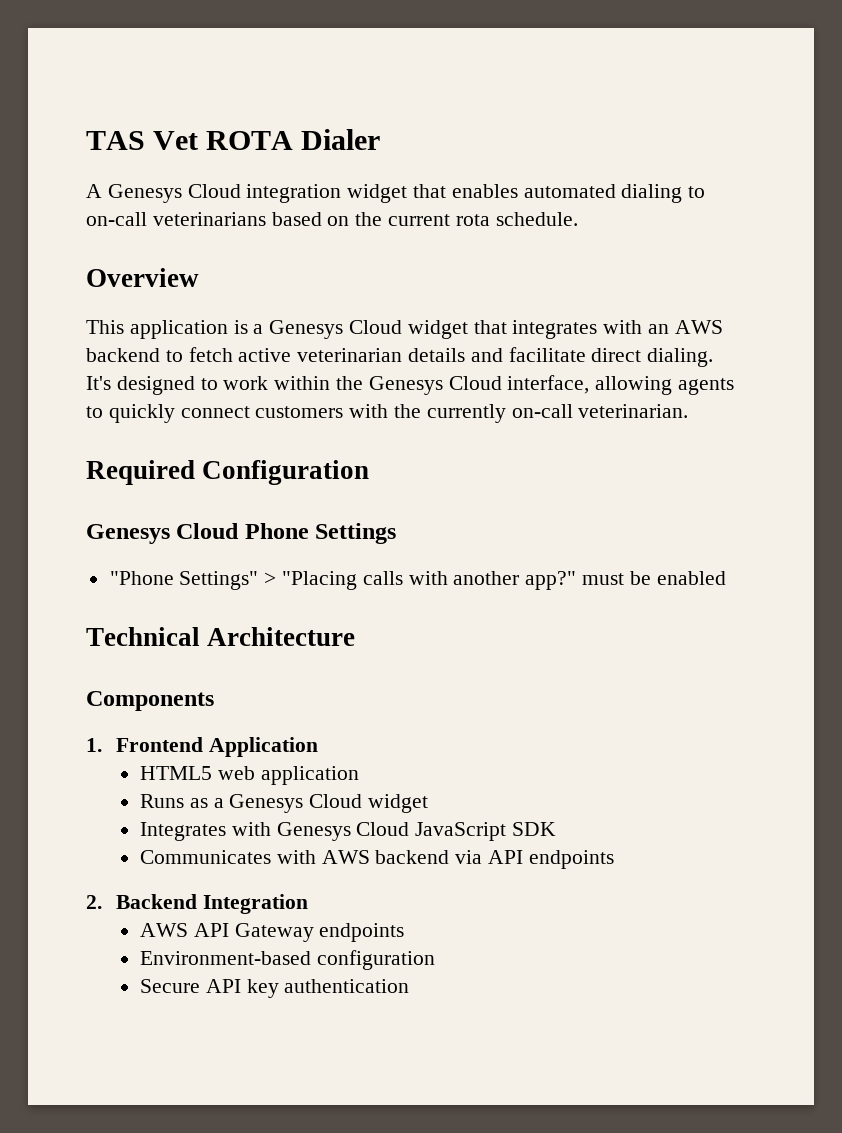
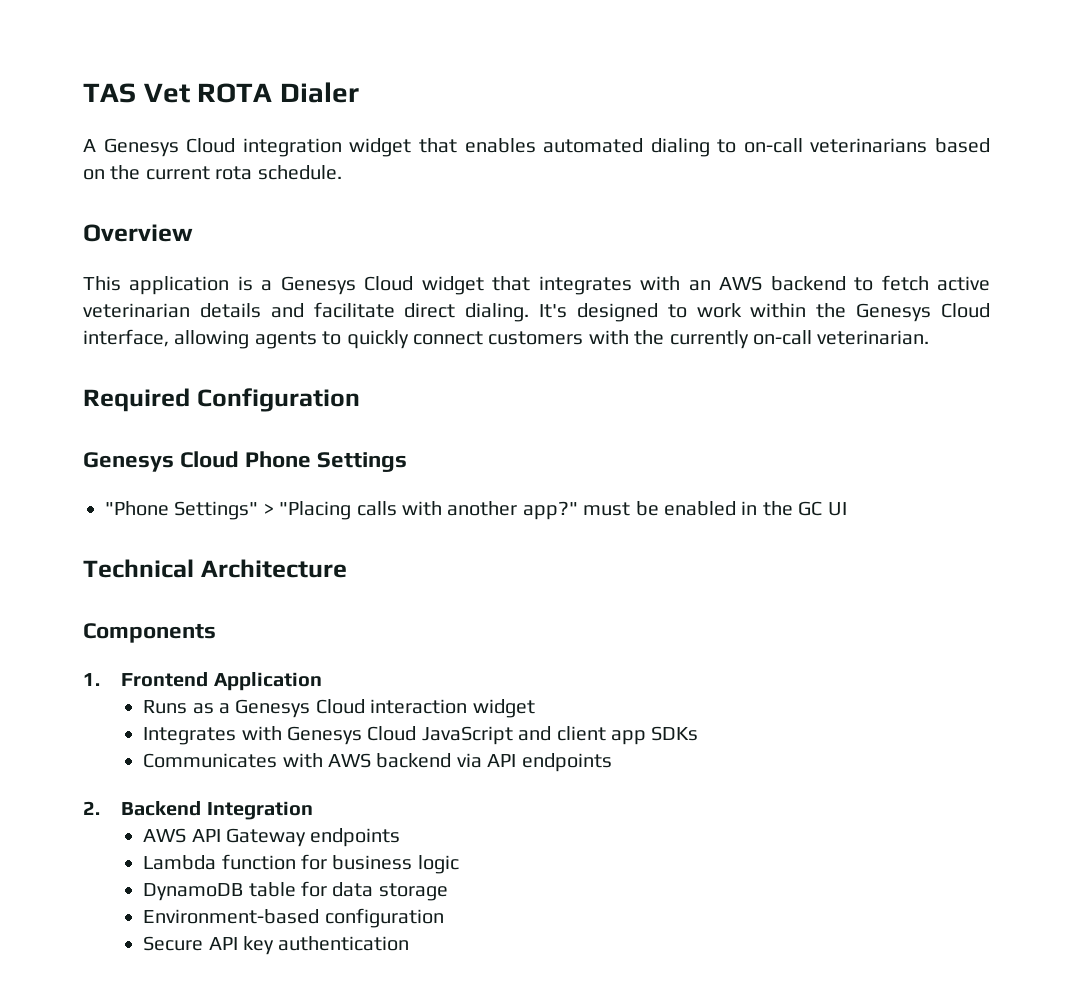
- "Phone Settings" > "Placing calls with another app?" must be enabled
+ "Phone Settings" > "Placing calls with another app?" must be enabled in the GC UI
- HTML5 web application
- Runs as a Genesys Cloud widget
+ Runs as a Genesys Cloud interaction widget
- Integrates with Genesys Cloud JavaScript SDK
+ Integrates with Genesys Cloud JavaScript and client app SDKs
+ Lambda function for business logic
+ DynamoDB table for data storage

